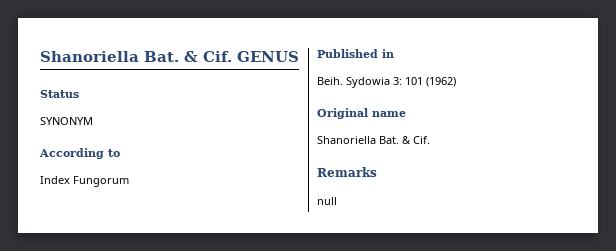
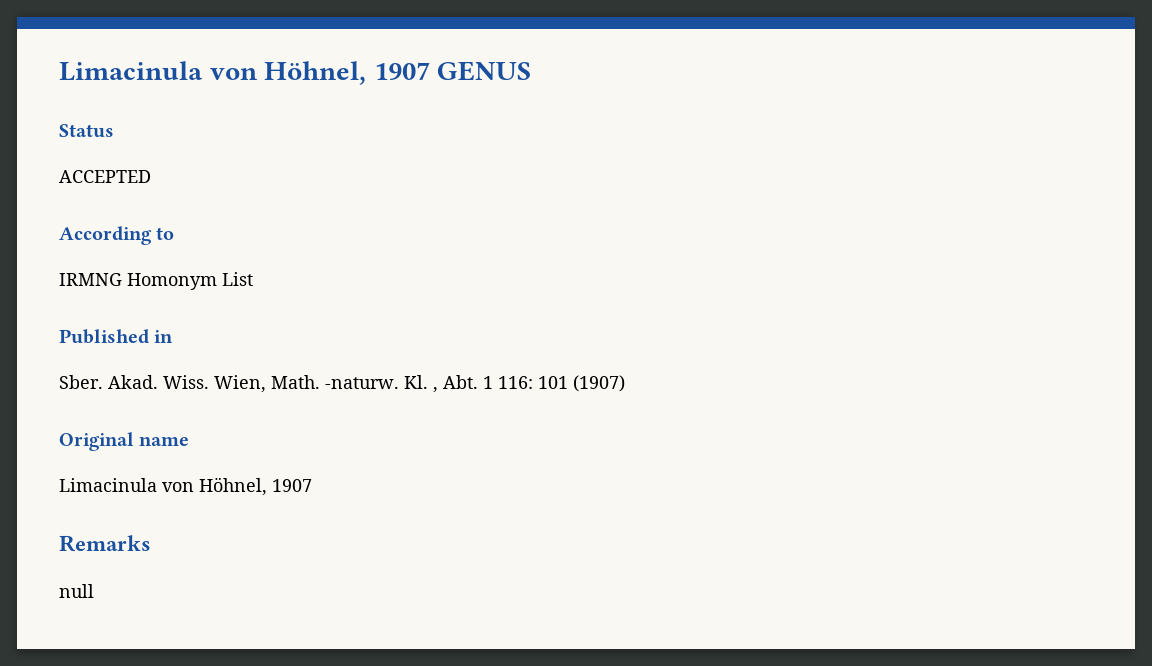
- Shanoriella Bat. & Cif. GENUS
+ Limacinula von Höhnel, 1907 GENUS
- SYNONYM
+ ACCEPTED
- Index Fungorum
+ IRMNG Homonym List
- Beih. Sydowia 3: 101 (1962)
+ Sber. Akad. Wiss. Wien, Math. -naturw. Kl. , Abt. 1 116: 101 (1907)
  Original name
- Shanoriella Bat. & Cif.
+ Limacinula von Höhnel, 1907

